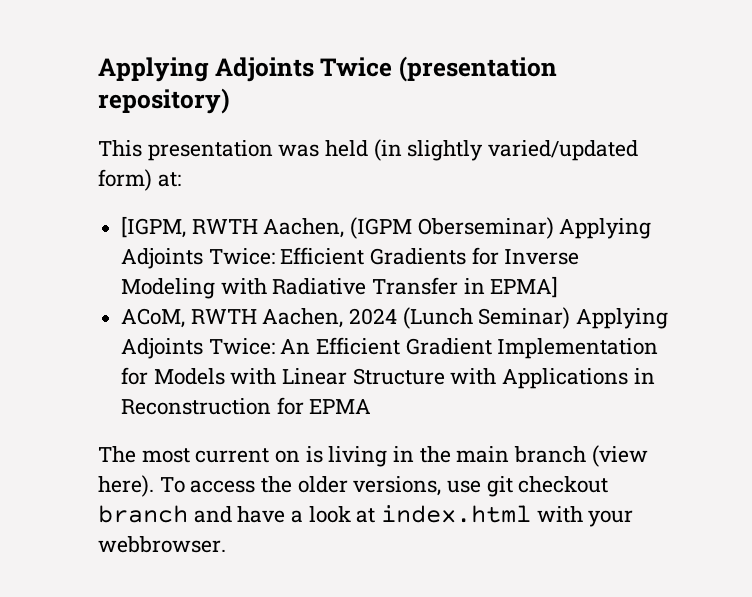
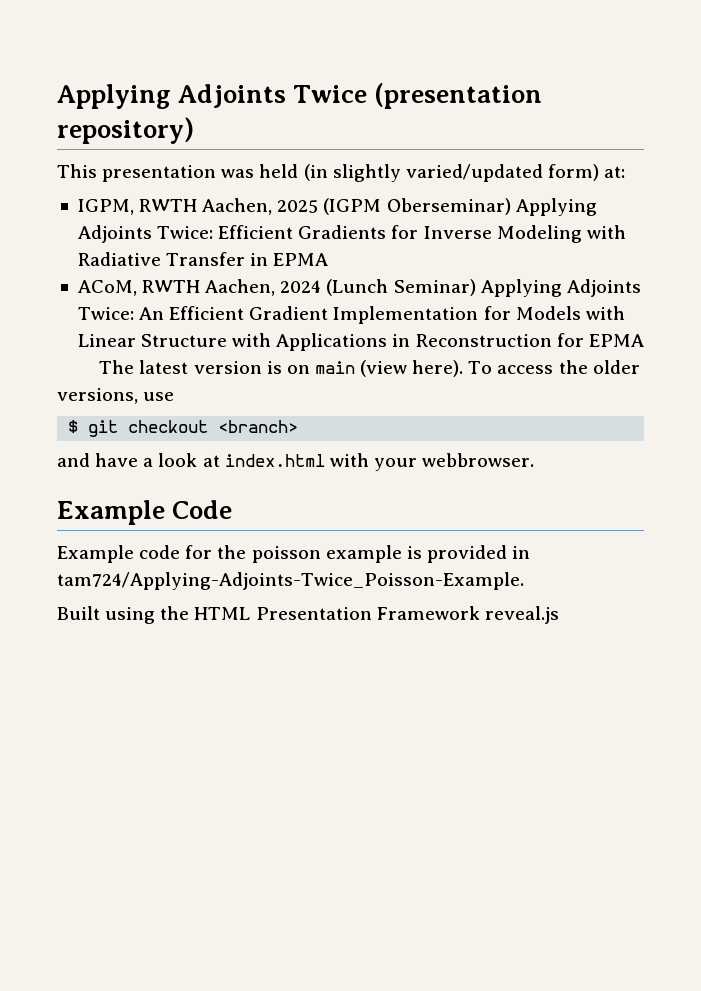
- [IGPM, RWTH Aachen, (IGPM Oberseminar) Applying Adjoints Twice: Efficient Gradients for Inverse Modeling with Radiative Transfer in EPMA]
+ IGPM, RWTH Aachen, 2025 (IGPM Oberseminar) Applying Adjoints Twice: Efficient Gradients for Inverse Modeling with Radiative Transfer in EPMA
- The most current on is living in the main branch (view here).
+ The latest version is on main (view here).
- To access the older versions, use git checkout branch and have a look at index.html with your webbrowser.
+ To access the older versions, use
+ $ git checkout <branch>
+ and have a look at index.html with your webbrowser.
+ Example Code
+ Example code for the poisson example is provided in tam724/Applying-Adjoints-Twice_Poisson-Example.
+ Built using the HTML Presentation Framework reveal.js

